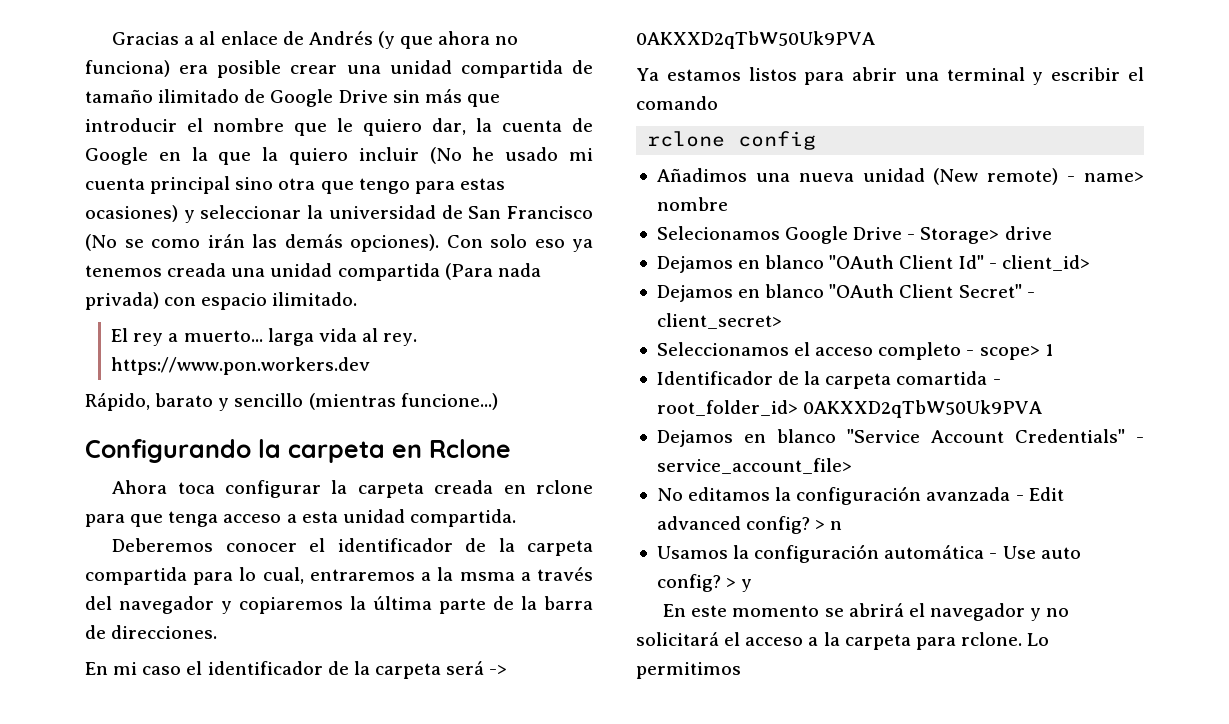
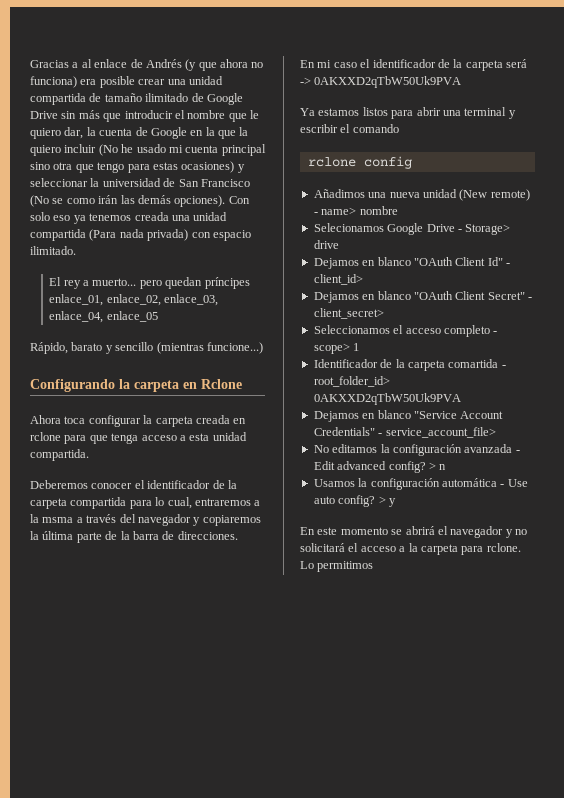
- El rey a muerto... larga vida al rey. https://www.pon.workers.dev
+ El rey a muerto... pero quedan príncipes enlace_01, enlace_02, enlace_03, enlace_04, enlace_05

